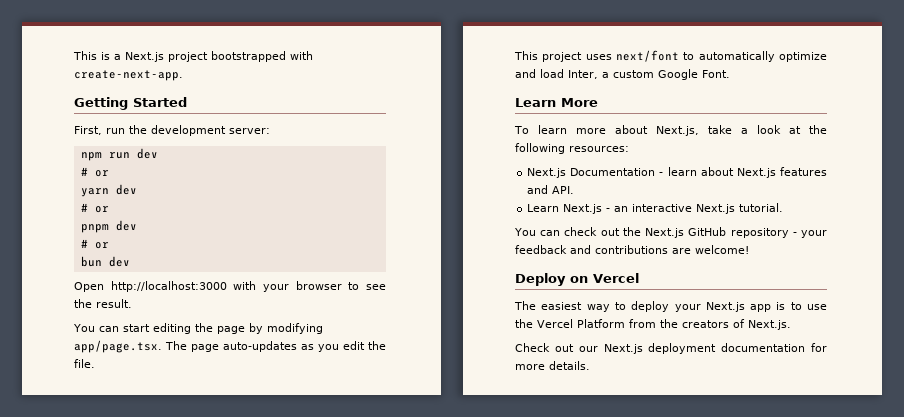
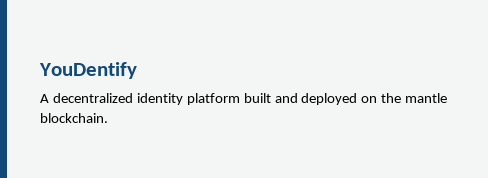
- This is a Next.js project bootstrapped with create-next-app.
- Getting Started
- First, run the development server:
- npm run dev
- # or
- yarn dev
- # or
- pnpm dev
- # or
- bun dev
- Open http://localhost:3000 with your browser to see the result.
- You can start editing the page by modifying app/page.tsx. The page auto-updates as you edit the file.
- This project uses next/font to automatically optimize and load Inter, a custom Google Font.
- Learn More
- To learn more about Next.js, take a look at the following resources:
- Next.js Documentation - learn about Next.js features and API.
- Learn Next.js - an interactive Next.js tutorial.
- You can check out the Next.js GitHub repository - your feedback and contributions are welcome!
- Deploy on Vercel
- The easiest way to deploy your Next.js app is to use the Vercel Platform from the creators of Next.js.
- Check out our Next.js deployment documentation for more details.
+ YouDentify
+ A decentralized identity platform built and deployed on the mantle blockchain.

